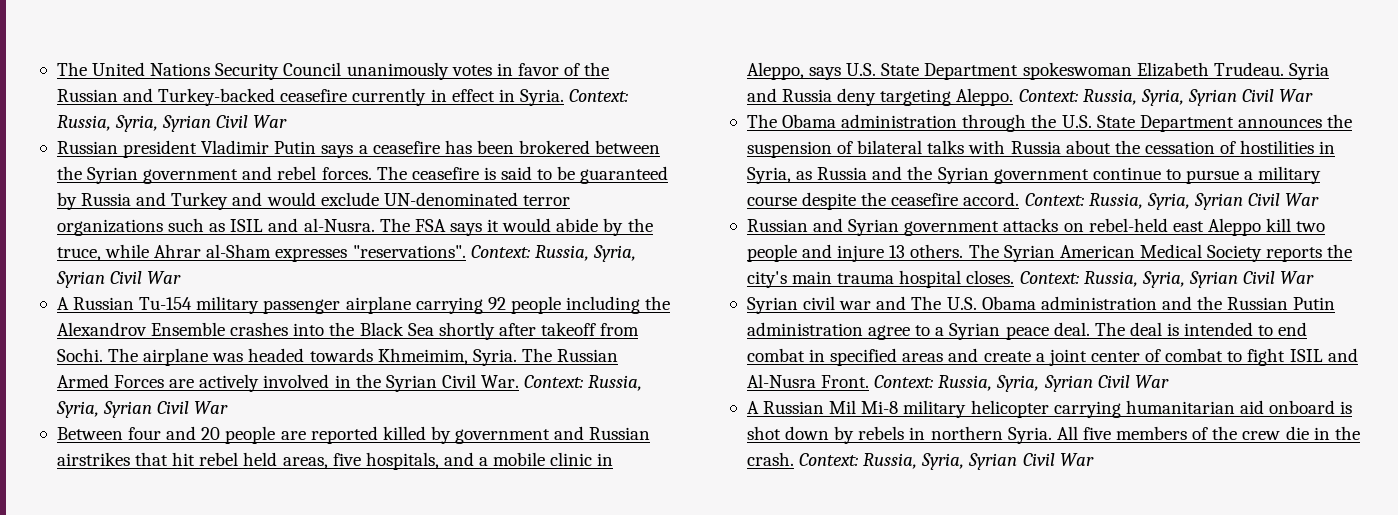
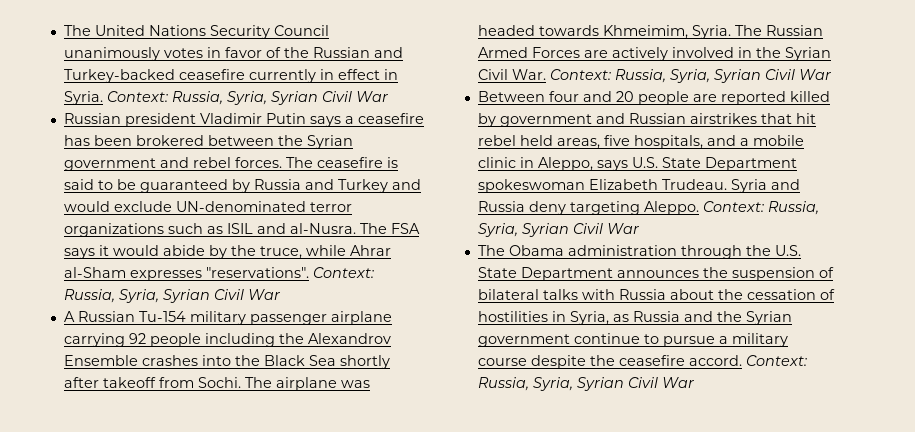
- Russian and Syrian government attacks on rebel-held east Aleppo kill two people and injure 13 others. The Syrian American Medical Society reports the city's main trauma hospital closes. Context: Russia, Syria, Syrian Civil War
- Syrian civil war and The U.S. Obama administration and the Russian Putin administration agree to a Syrian peace deal. The deal is intended to end combat in specified areas and create a joint center of combat to fight ISIL and Al-Nusra Front. Context: Russia, Syria, Syrian Civil War
- A Russian Mil Mi-8 military helicopter carrying humanitarian aid onboard is shot down by rebels in northern Syria. All five members of the crew die in the crash. Context: Russia, Syria, Syrian Civil War

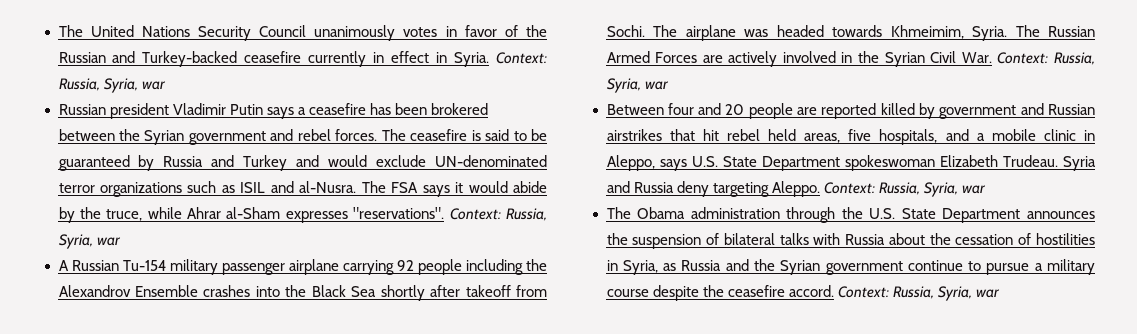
- The United Nations Security Council unanimously votes in favor of the Russian and Turkey-backed ceasefire currently in effect in Syria. Context: Russia, Syria, Syrian Civil War
+ The United Nations Security Council unanimously votes in favor of the Russian and Turkey-backed ceasefire currently in effect in Syria. Context: Russia, Syria, war
- The FSA says it would abide by the truce, while Ahrar al-Sham expresses "reservations". Context: Russia, Syria, Syrian Civil War
+ The FSA says it would abide by the truce, while Ahrar al-Sham expresses "reservations". Context: Russia, Syria, war
- The Russian Armed Forces are actively involved in the Syrian Civil War. Context: Russia, Syria, Syrian Civil War
+ The Russian Armed Forces are actively involved in the Syrian Civil War. Context: Russia, Syria, war
- Syria and Russia deny targeting Aleppo. Context: Russia, Syria, Syrian Civil War
+ Syria and Russia deny targeting Aleppo. Context: Russia, Syria, war
- The Obama administration through the U.S. State Department announces the suspension of bilateral talks with Russia about the cessation of hostilities in Syria, as Russia and the Syrian government continue to pursue a military course despite the ceasefire accord. Context: Russia, Syria, Syrian Civil War
+ The Obama administration through the U.S. State Department announces the suspension of bilateral talks with Russia about the cessation of hostilities in Syria, as Russia and the Syrian government continue to pursue a military course despite the ceasefire accord. Context: Russia, Syria, war

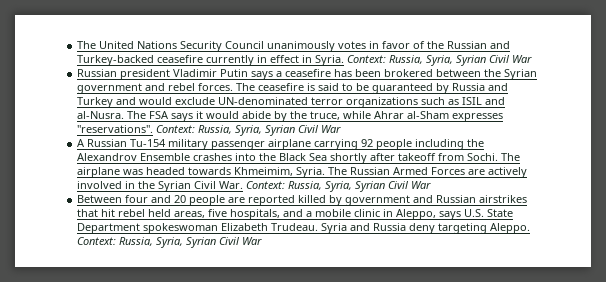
- The United Nations Security Council unanimously votes in favor of the Russian and Turkey-backed ceasefire currently in effect in Syria. Context: Russia, Syria, war
+ The United Nations Security Council unanimously votes in favor of the Russian and Turkey-backed ceasefire currently in effect in Syria. Context: Russia, Syria, Syrian Civil War
- The FSA says it would abide by the truce, while Ahrar al-Sham expresses "reservations". Context: Russia, Syria, war
+ The FSA says it would abide by the truce, while Ahrar al-Sham expresses "reservations". Context: Russia, Syria, Syrian Civil War
- The Russian Armed Forces are actively involved in the Syrian Civil War. Context: Russia, Syria, war
+ The Russian Armed Forces are actively involved in the Syrian Civil War. Context: Russia, Syria, Syrian Civil War
- Syria and Russia deny targeting Aleppo. Context: Russia, Syria, war
- The Obama administration through the U.S. State Department announces the suspension of bilateral talks with Russia about the cessation of hostilities in Syria, as Russia and the Syrian government continue to pursue a military course despite the ceasefire accord. Context: Russia, Syria, war
+ Syria and Russia deny targeting Aleppo. Context: Russia, Syria, Syrian Civil War

